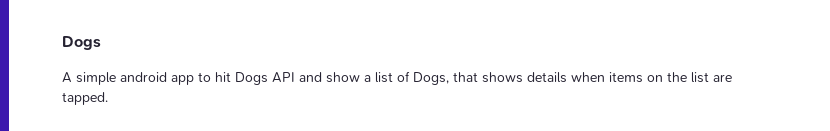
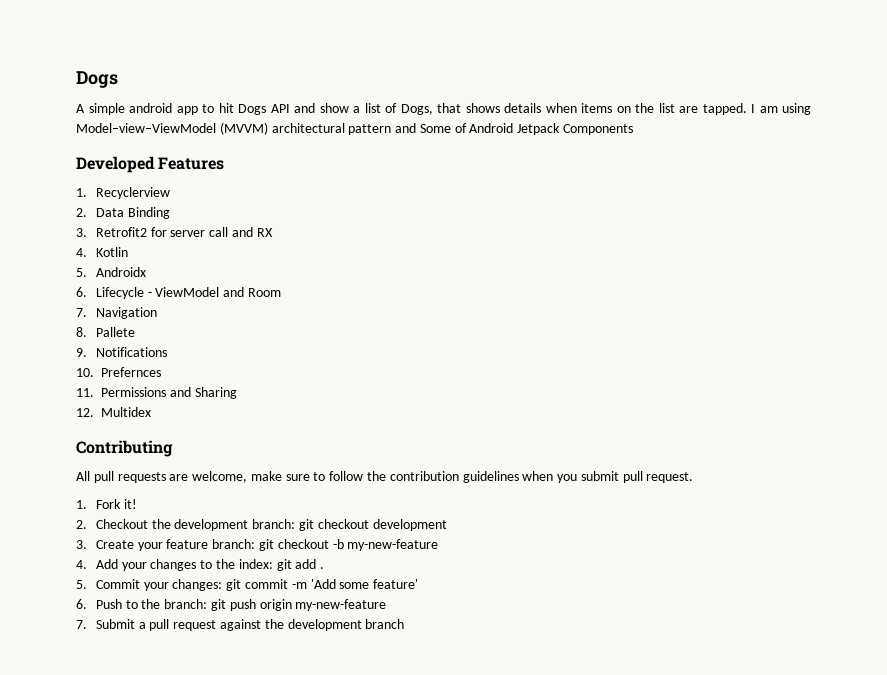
+ I am using Model–view–ViewModel (MVVM) architectural pattern and Some of Android Jetpack Components
+ Developed Features
+ 1. Recyclerview
+ 2. Data Binding
+ 3. Retrofit2 for server call and RX
+ 4. Kotlin
+ 5. Androidx
+ 6. Lifecycle - ViewModel and Room
+ 7. Navigation
+ 8. Pallete
+ 9. Notifications
+ 10. Prefernces
+ 11. Permissions and Sharing
+ 12. Multidex
+ Contributing
+ All pull requests are welcome, make sure to follow the contribution guidelines when you submit pull request.
+ 1. Fork it!
+ 2. Checkout the development branch: git checkout development
+ 3. Create your feature branch: git checkout -b my-new-feature
+ 4. Add your changes to the index: git add .
+ 5. Commit your changes: git commit -m 'Add some feature'
+ 6. Push to the branch: git push origin my-new-feature
+ 7. Submit a pull request against the development branch

